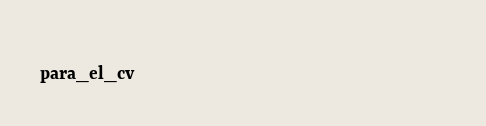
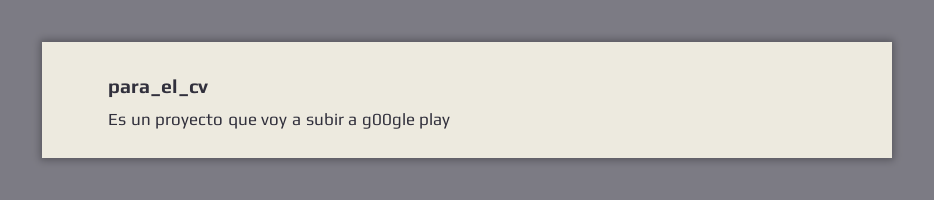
+ Es un proyecto que voy a subir a g00gle play

